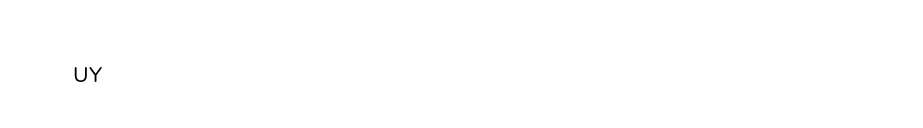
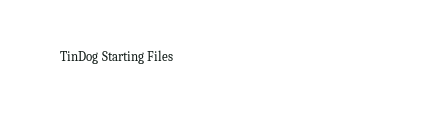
- UY
+ TinDog Starting Files

